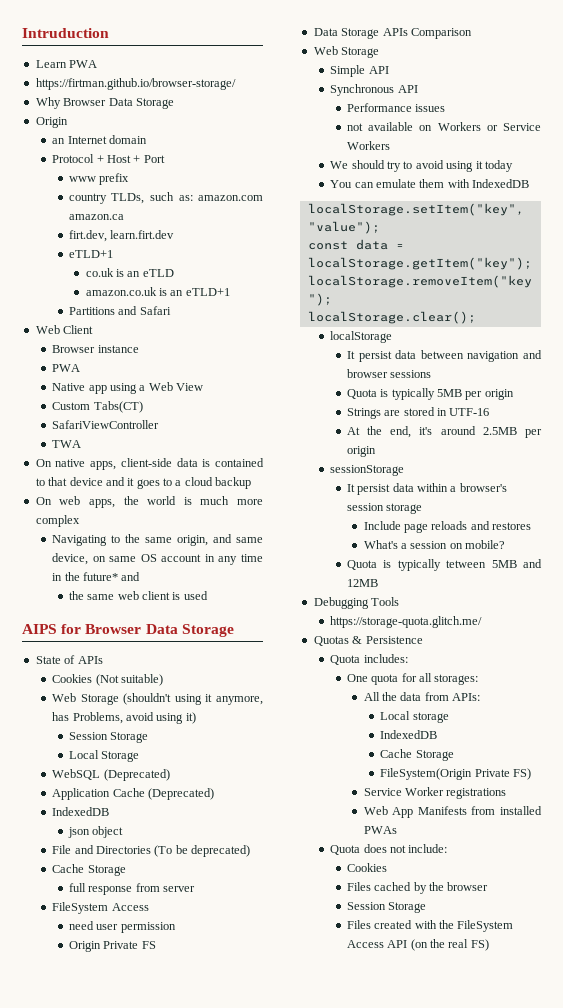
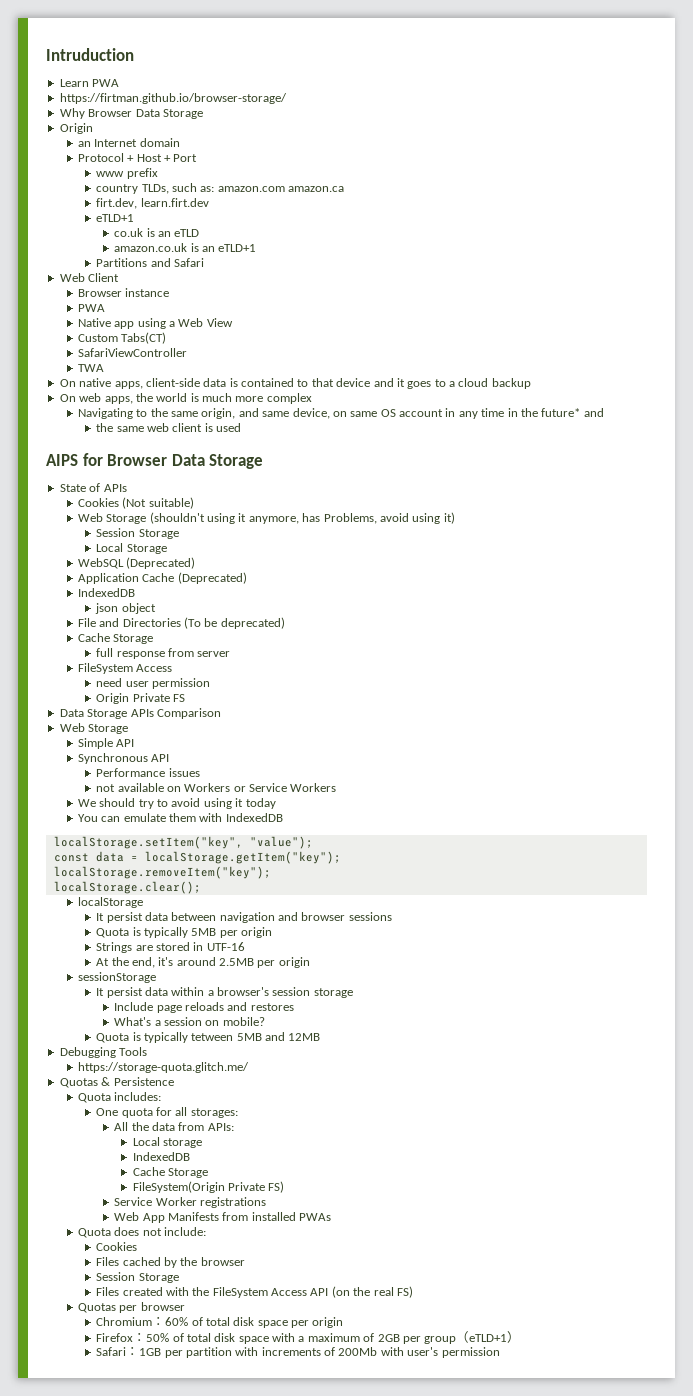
+ Quotas per browser
+ Chromium：60% of total disk space per origin
+ Firefox：50% of total disk space with a maximum of 2GB per group（eTLD+1）
+ Safari：1GB per partition with increments of 200Mb with user's permission

